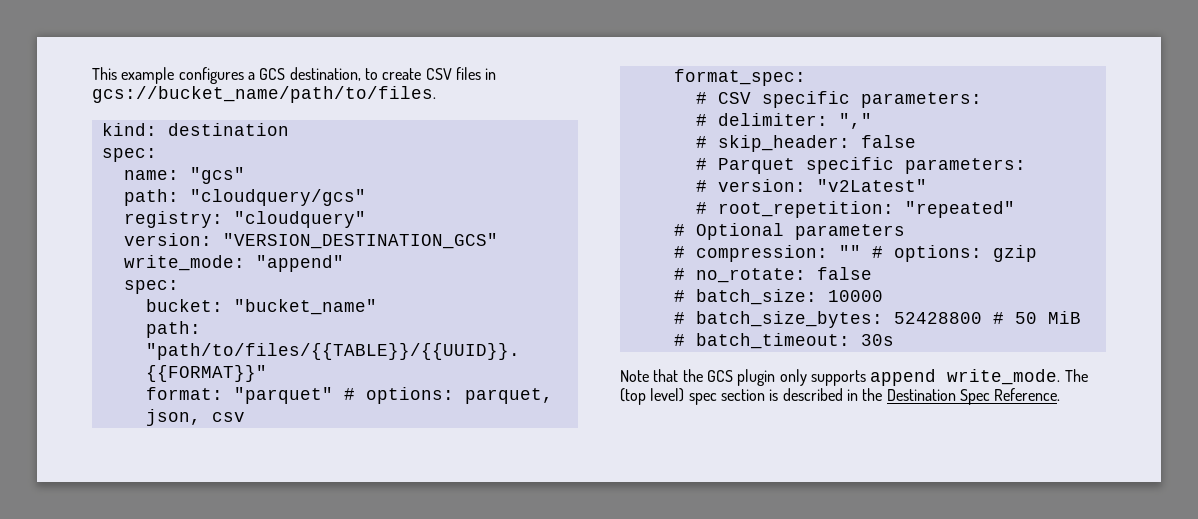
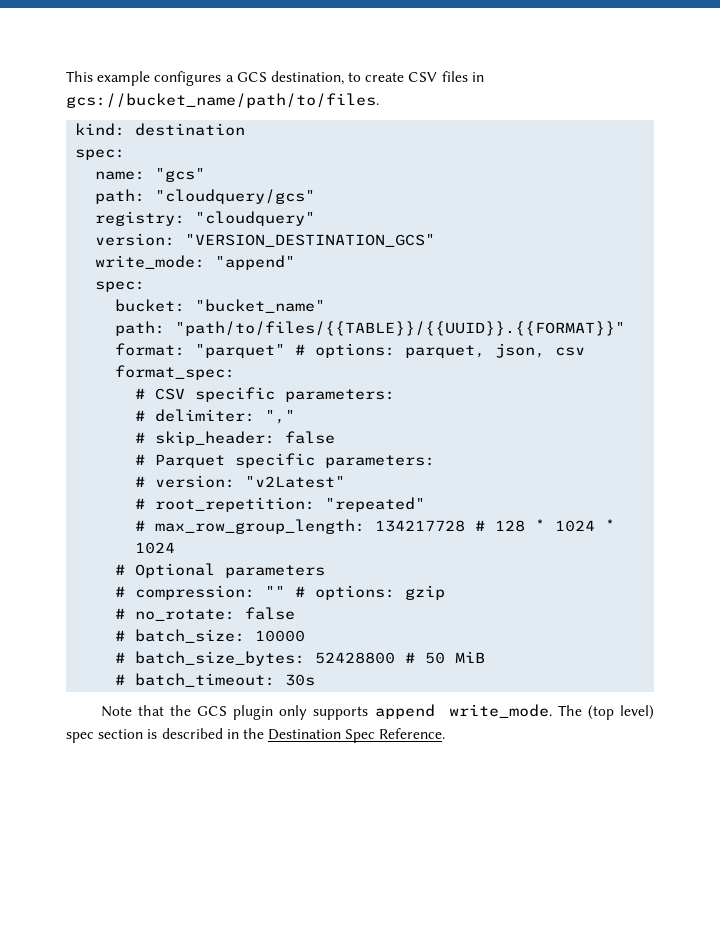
+ # max_row_group_length: 134217728 # 128 * 1024 * 1024

